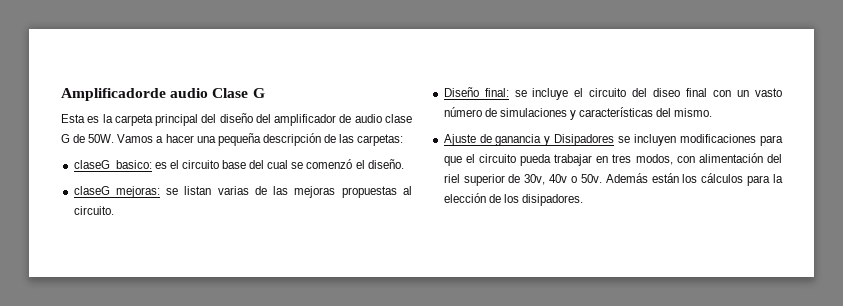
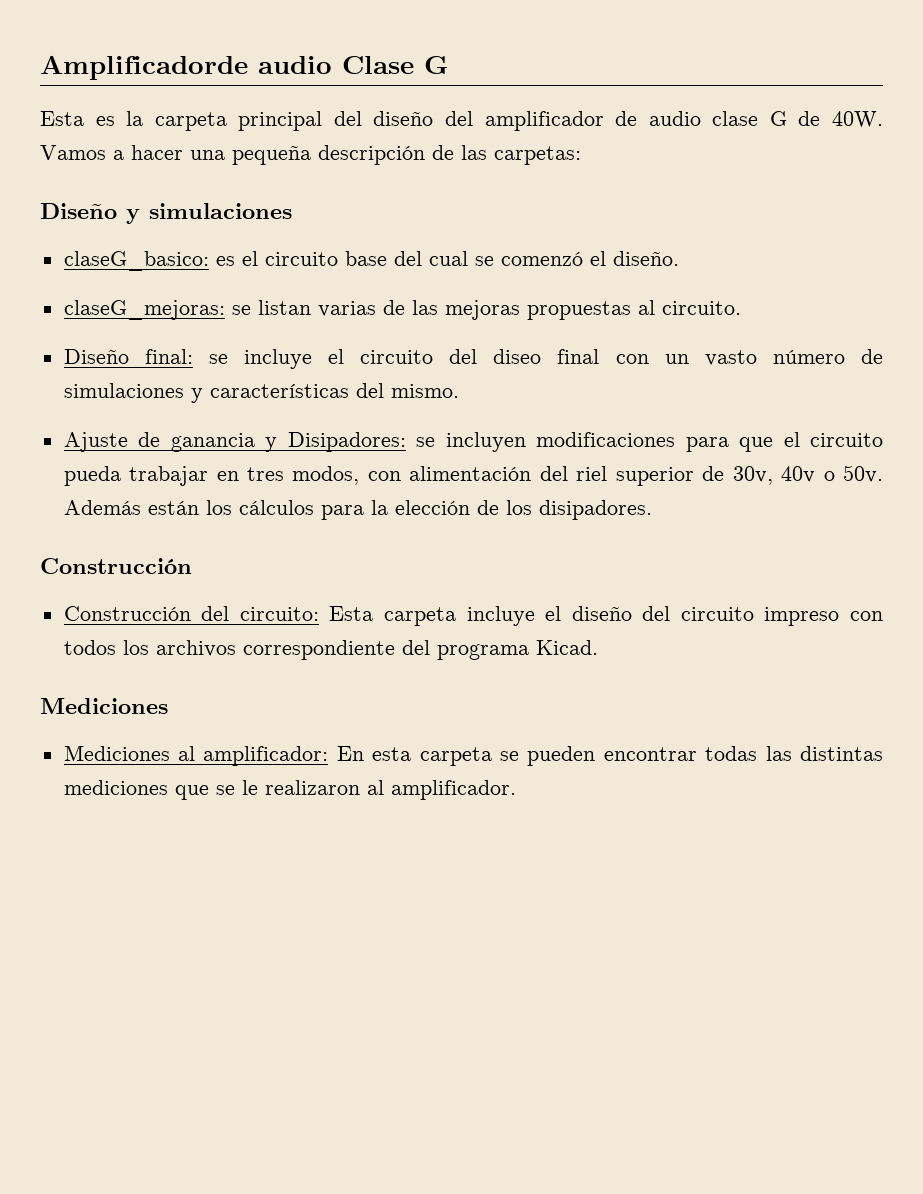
- Esta es la carpeta principal del diseño del amplificador de audio clase G de 50W.
+ Esta es la carpeta principal del diseño del amplificador de audio clase G de 40W.
+ Diseño y simulaciones
- Ajuste de ganancia y Disipadores se incluyen modificaciones para que el circuito pueda trabajar en tres modos, con alimentación del riel superior de 30v, 40v o 50v.
+ Ajuste de ganancia y Disipadores: se incluyen modificaciones para que el circuito pueda trabajar en tres modos, con alimentación del riel superior de 30v, 40v o 50v.
  Además están los cálculos para la elección de los disipadores.
+ Construcción
+ Construcción del circuito: Esta carpeta incluye el diseño del circuito impreso con todos los archivos correspondiente del programa Kicad.
+ Mediciones
+ Mediciones al amplificador: En esta carpeta se pueden encontrar todas las distintas mediciones que se le realizaron al amplificador.

